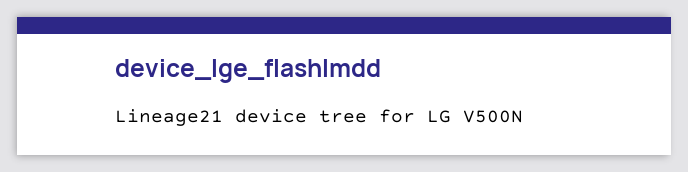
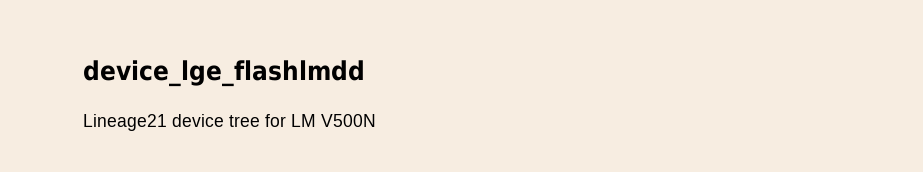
- Lineage21 device tree for LG V500N
+ Lineage21 device tree for LM V500N

